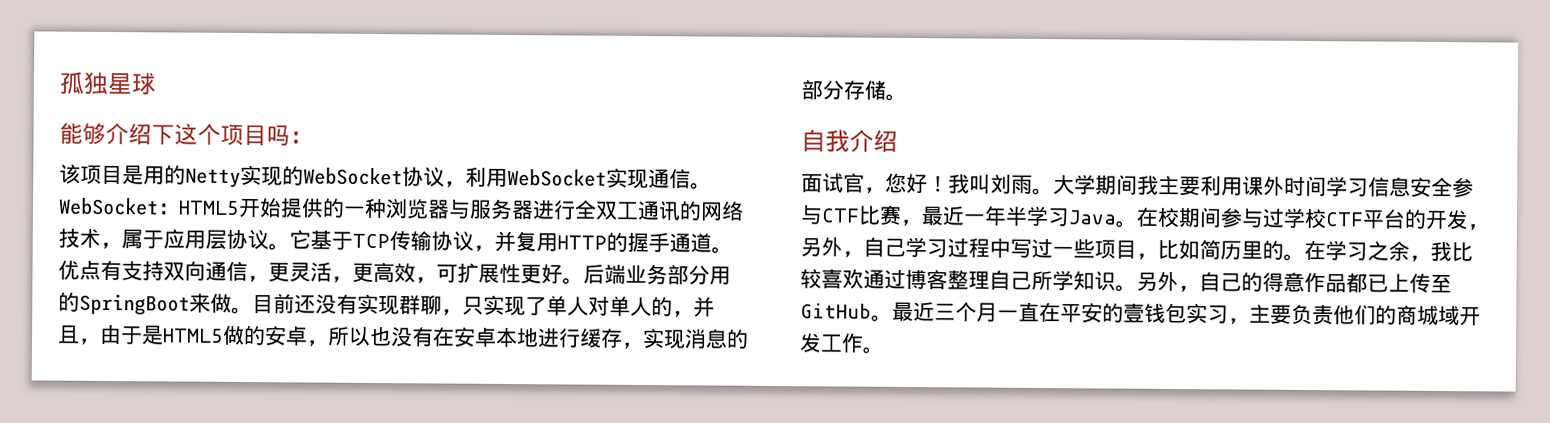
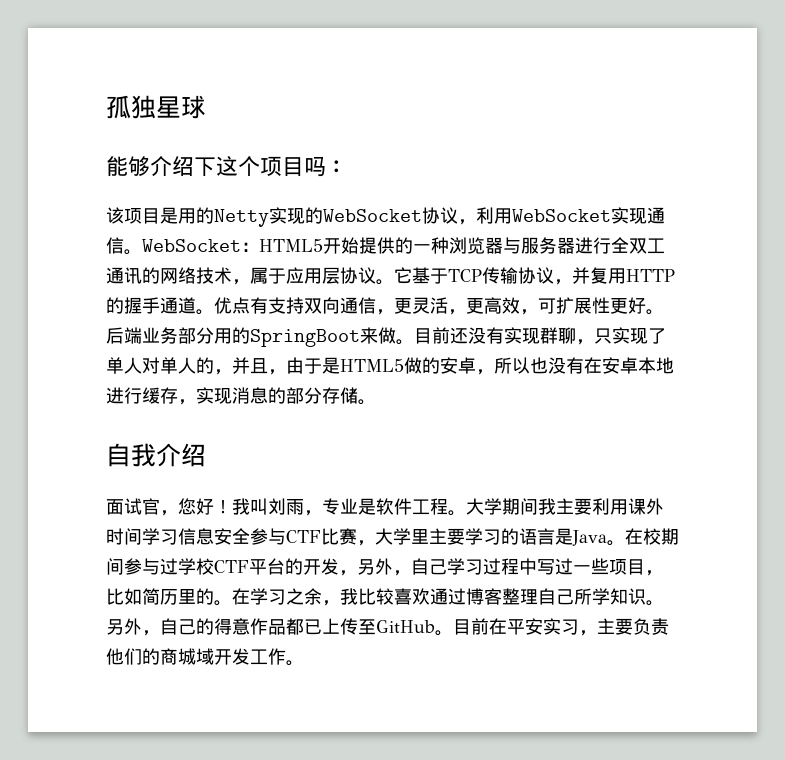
- 我叫刘雨。
+ 我叫刘雨，专业是软件工程。
- 大学期间我主要利用课外时间学习信息安全参与CTF比赛，最近一年半学习Java。
+ 大学期间我主要利用课外时间学习信息安全参与CTF比赛，大学里主要学习的语言是Java。
- 最近三个月一直在平安的壹钱包实习，主要负责他们的商城域开发工作。
+ 目前在平安实习，主要负责他们的商城域开发工作。

